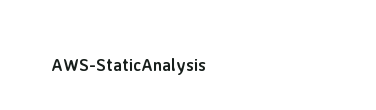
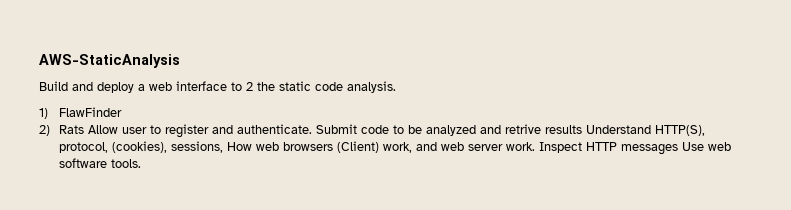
+ Build and deploy a web interface to 2 the static code analysis.
+ 1) FlawFinder
+ 2) Rats Allow user to register and authenticate. Submit code to be analyzed and retrive results Understand HTTP(S), protocol, (cookies), sessions, How web browsers (Client) work, and web server work. Inspect HTTP messages Use web software tools.

